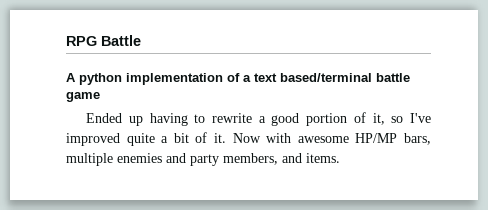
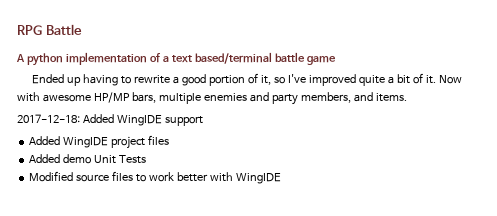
+ 2017-12-18: Added WingIDE support
+ Added WingIDE project files
+ Added demo Unit Tests
+ Modified source files to work better with WingIDE

